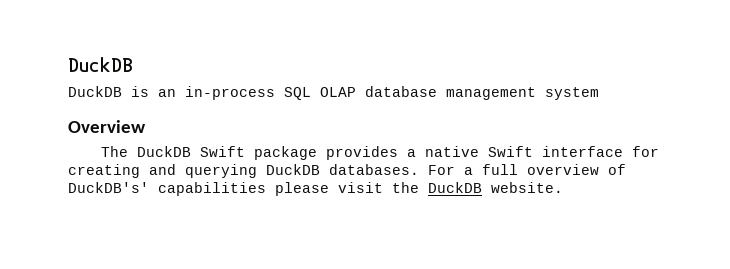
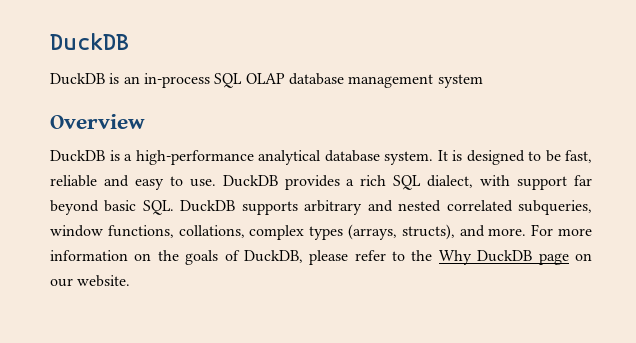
- The DuckDB Swift package provides a native Swift interface for creating and querying DuckDB databases. For a full overview of DuckDB's' capabilities please visit the DuckDB website.
+ DuckDB is a high-performance analytical database system. It is designed to be fast, reliable and easy to use. DuckDB provides a rich SQL dialect, with support far beyond basic SQL. DuckDB supports arbitrary and nested correlated subqueries, window functions, collations, complex types (arrays, structs), and more. For more information on the goals of DuckDB, please refer to the Why DuckDB page on our website.

